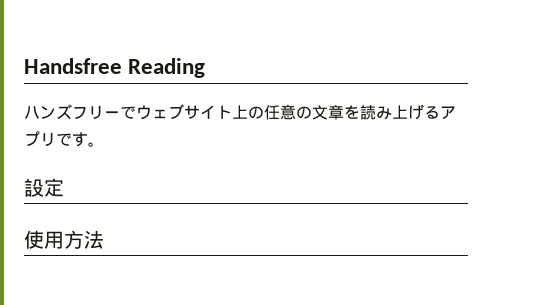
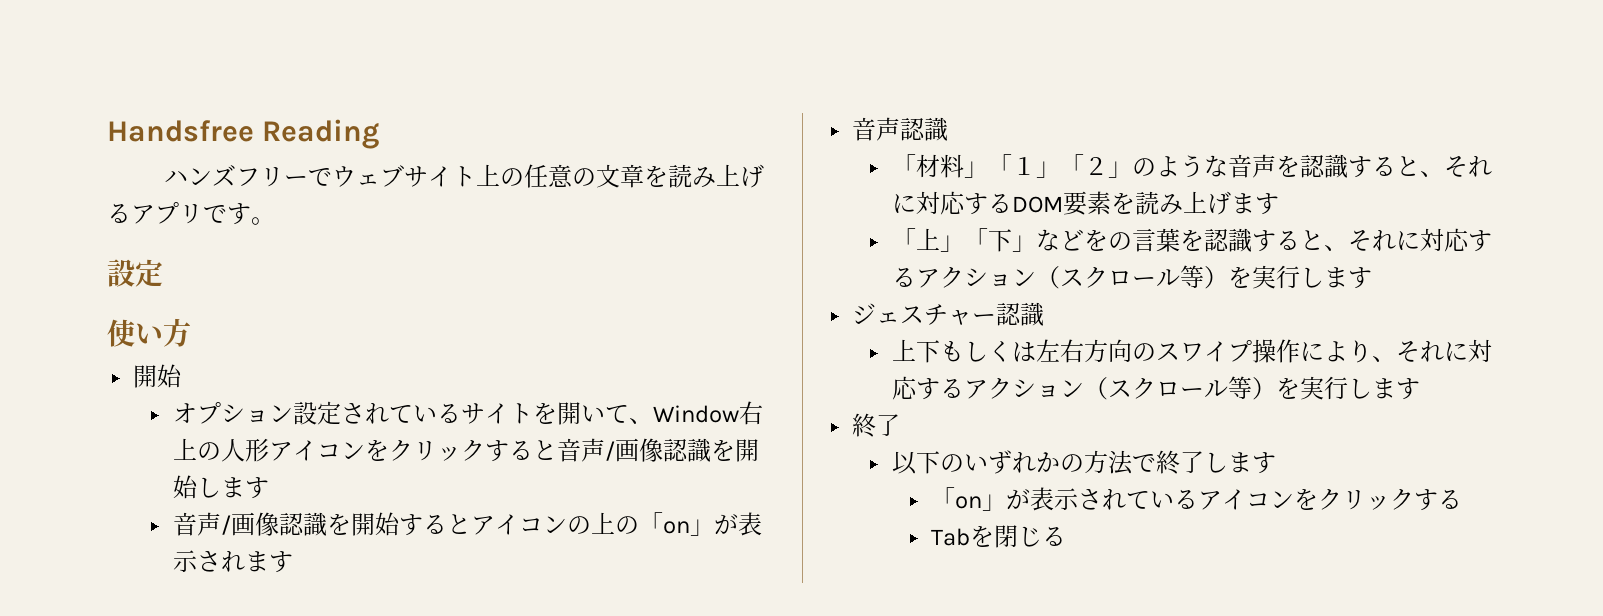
- 使用方法
+ 使い方
+ 開始
+ オプション設定されているサイトを開いて、Window右上の人形アイコンをクリックすると音声/画像認識を開始します
+ 音声/画像認識を開始するとアイコンの上の「on」が表示されます
+ 音声認識
+ 「材料」「１」「２」のような音声を認識すると、それに対応するDOM要素を読み上げます
+ 「上」「下」などをの言葉を認識すると、それに対応するアクション（スクロール等）を実行します
+ ジェスチャー認識
+ 上下もしくは左右方向のスワイプ操作により、それに対応するアクション（スクロール等）を実行します
+ 終了
+ 以下のいずれかの方法で終了します
+ 「on」が表示されているアイコンをクリックする
+ Tabを閉じる

